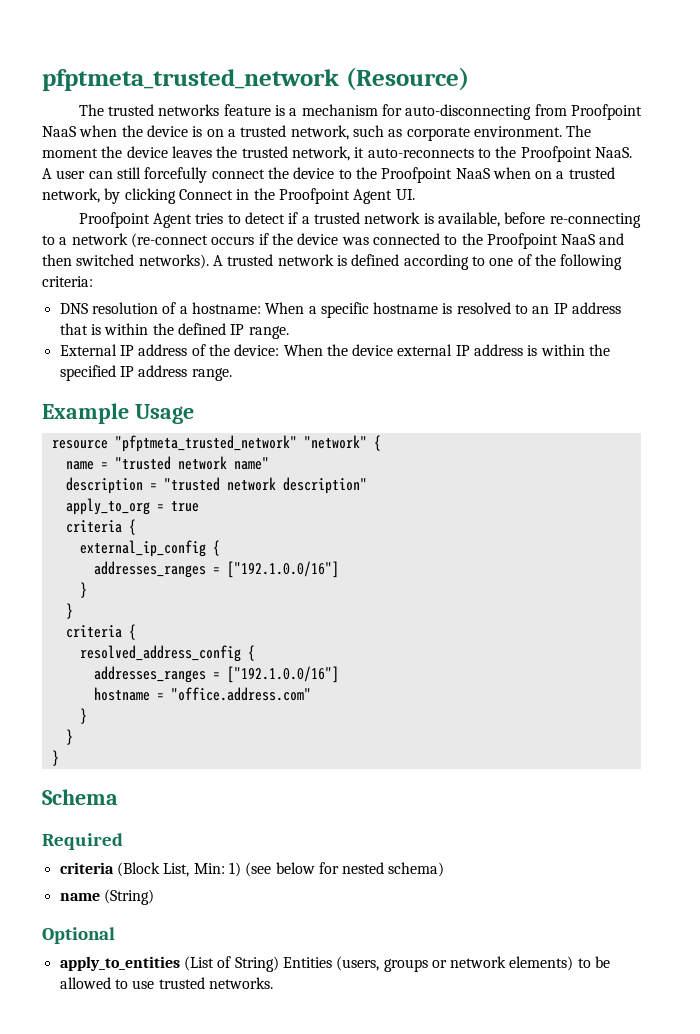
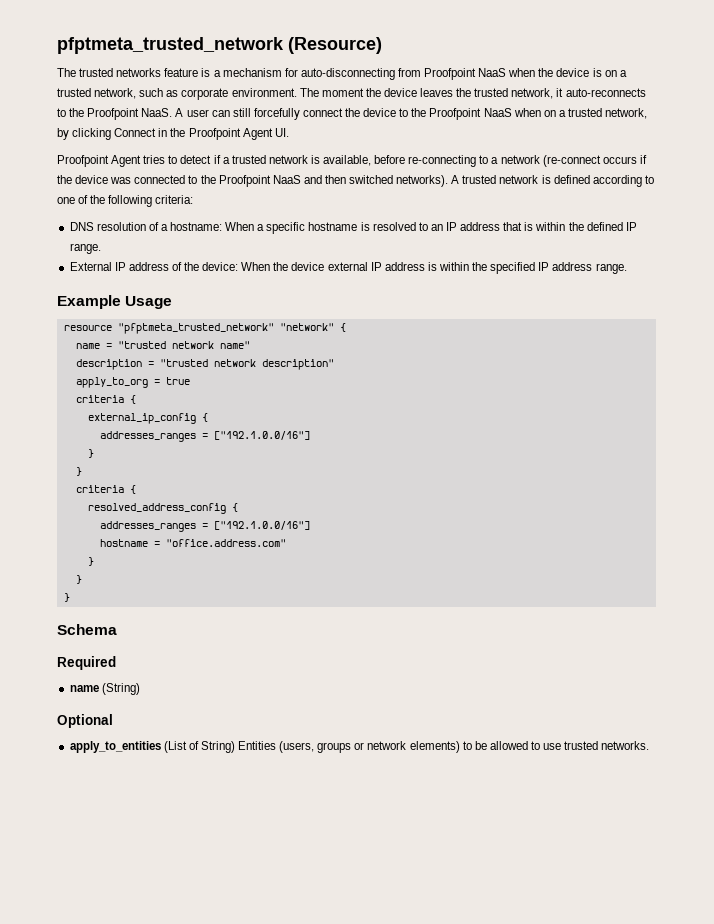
- criteria (Block List, Min: 1) (see below for nested schema)

